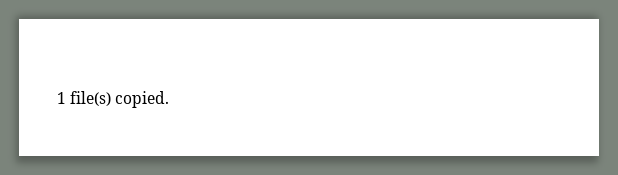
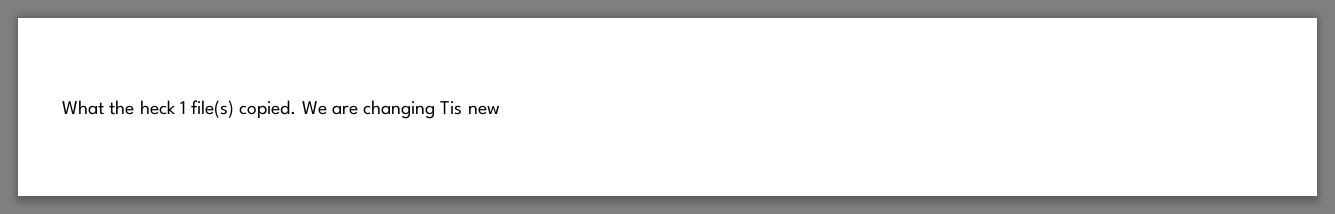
- 1 file(s) copied.
+ What the heck 1 file(s) copied. We are changing Tis new

